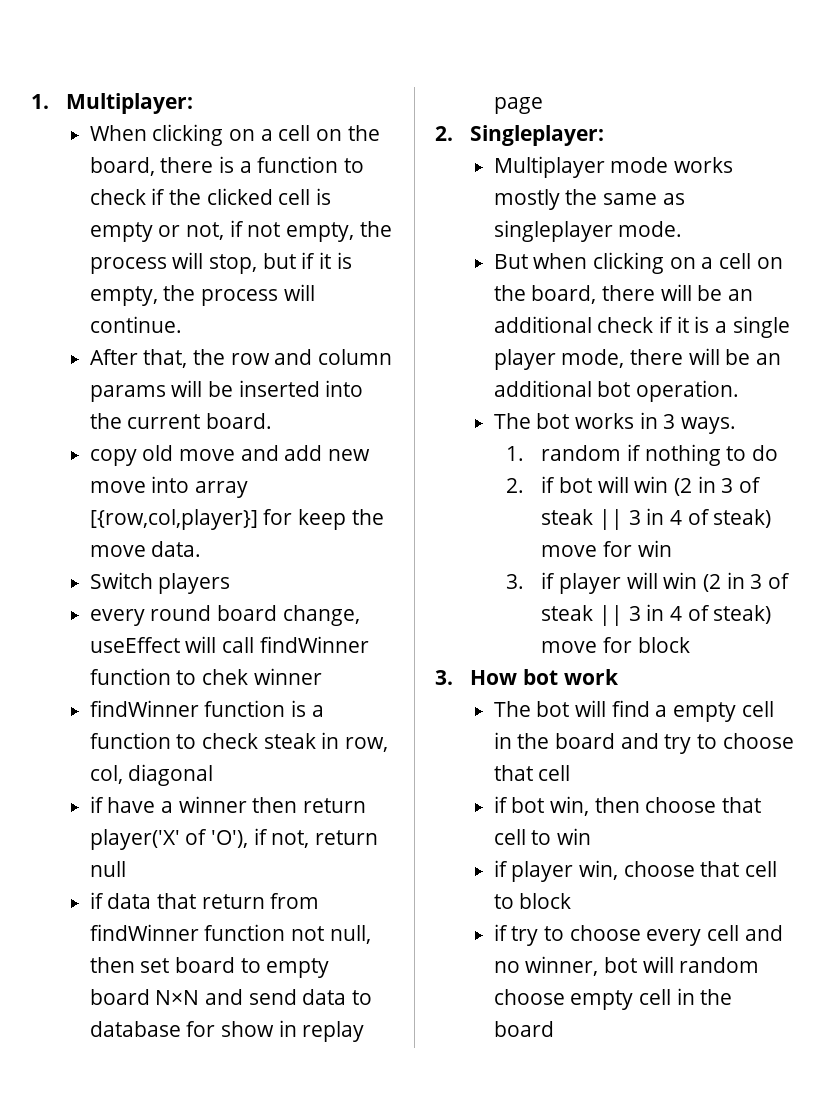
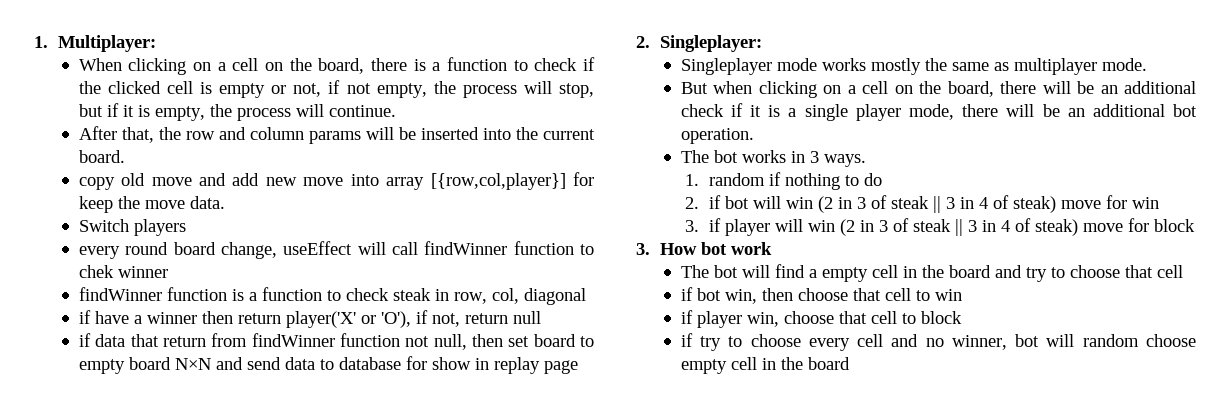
- if have a winner then return player('X' of 'O'), if not, return null
+ if have a winner then return player('X' or 'O'), if not, return null
- Multiplayer mode works mostly the same as singleplayer mode.
+ Singleplayer mode works mostly the same as multiplayer mode.

